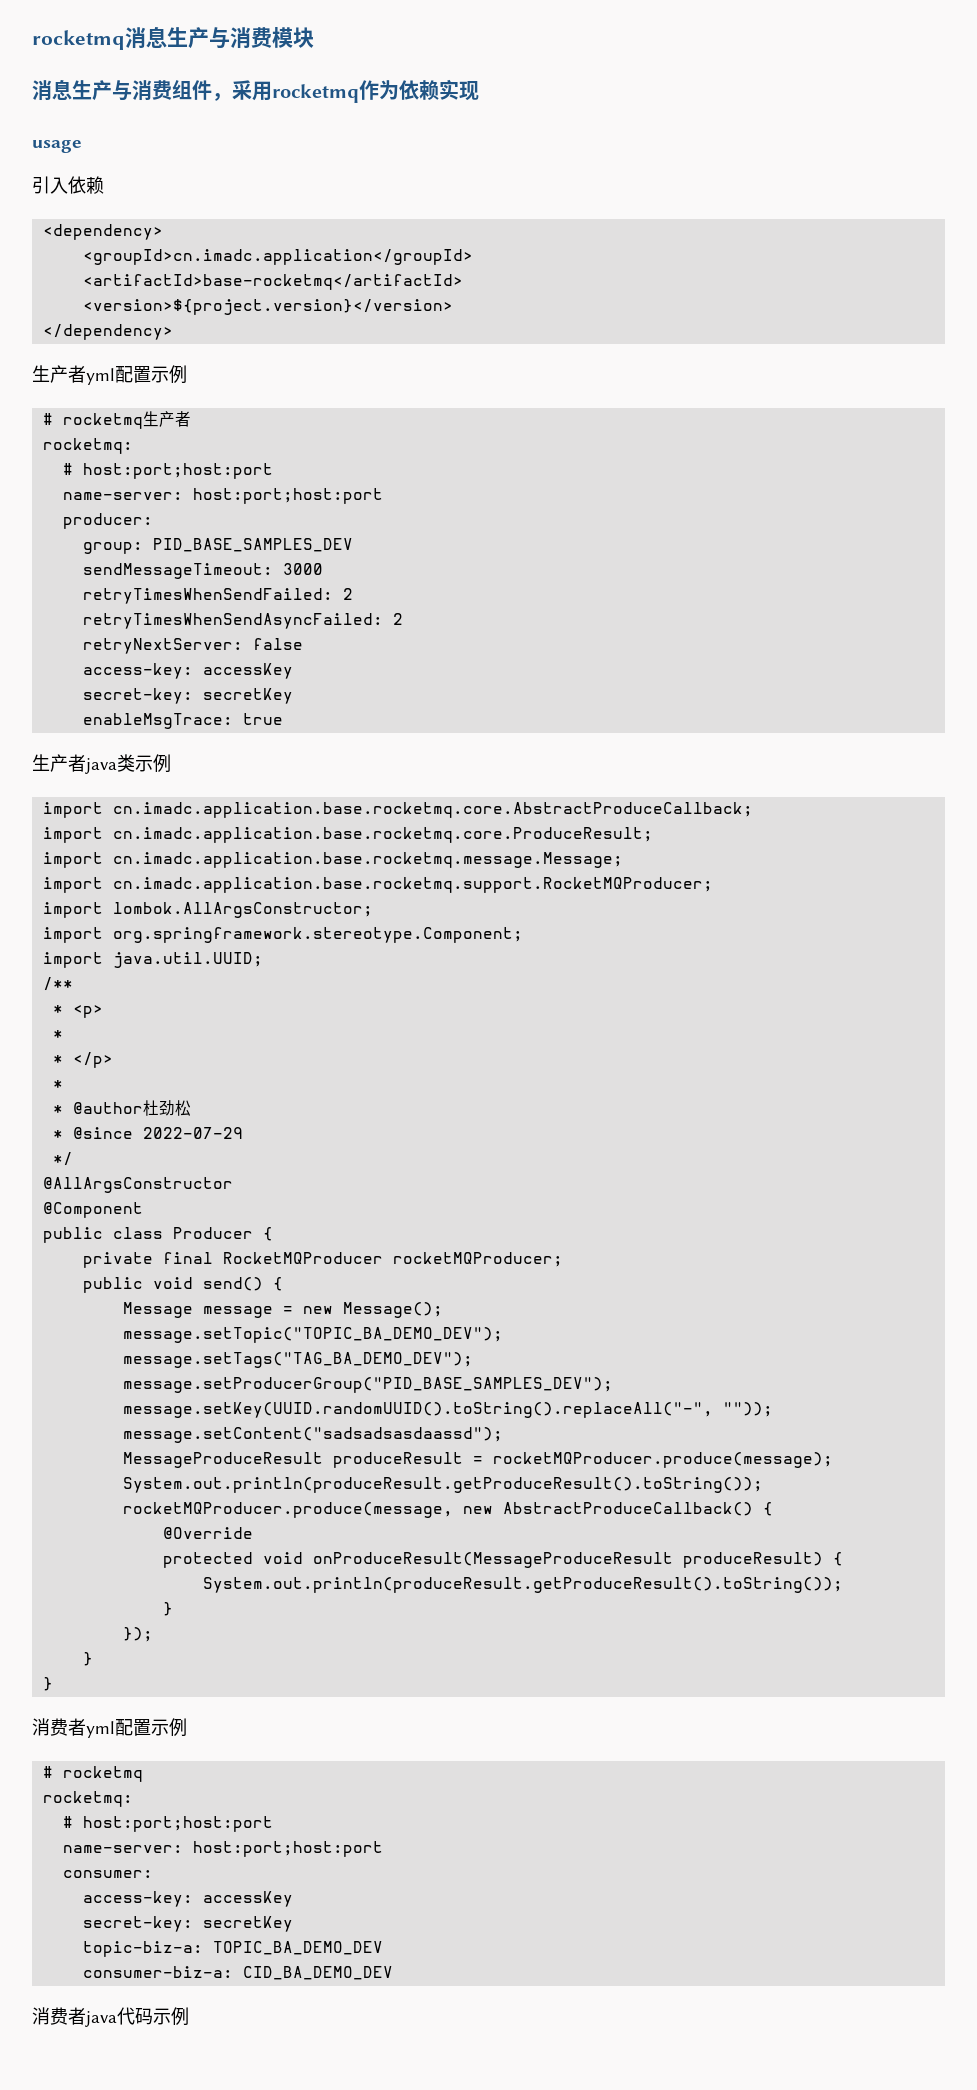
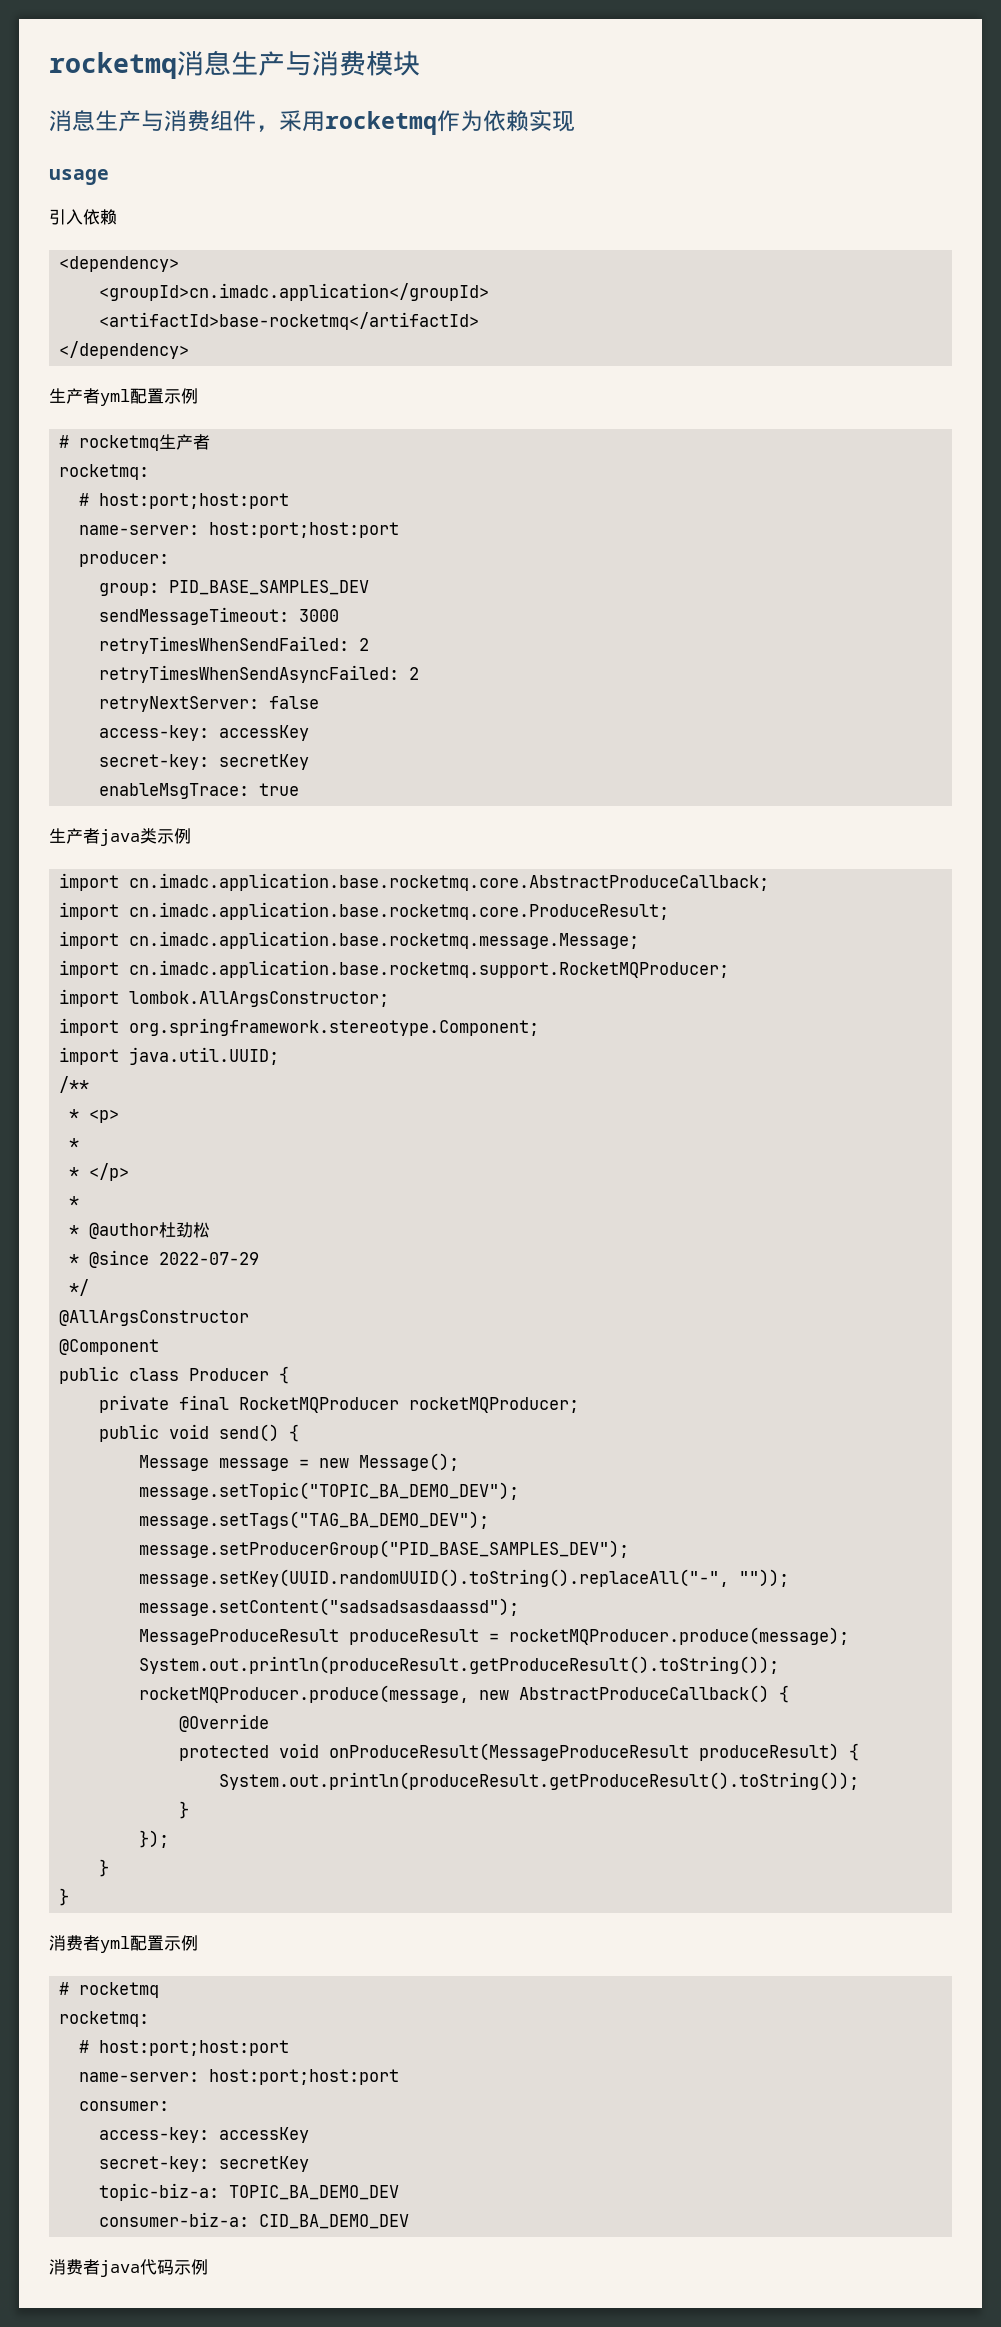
- <version>${project.version}</version>

